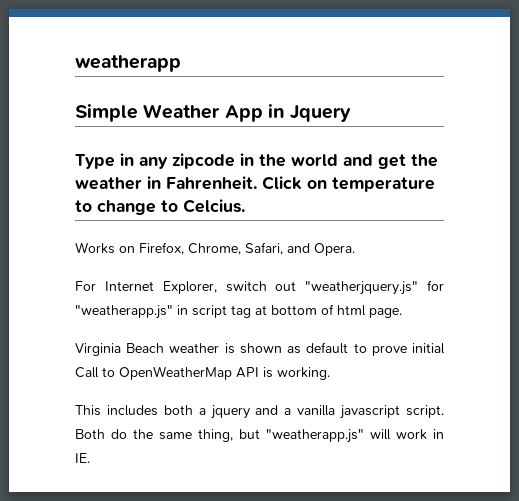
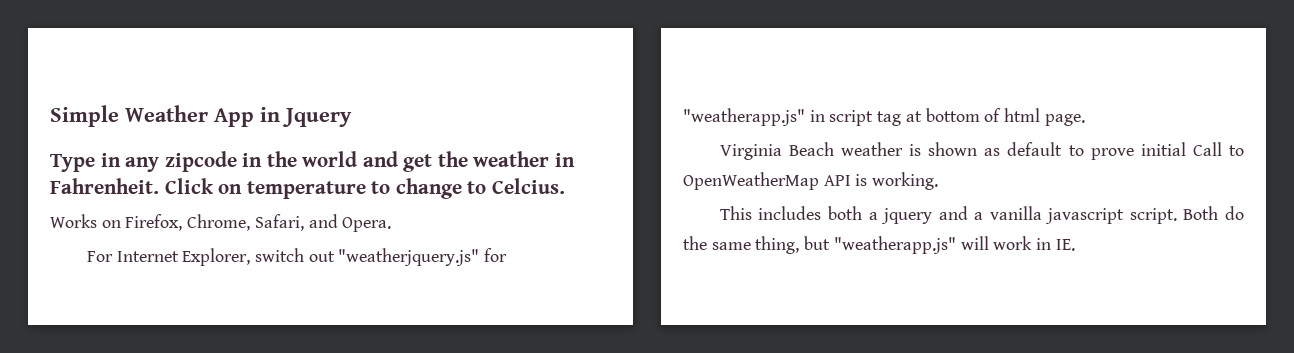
- weatherapp

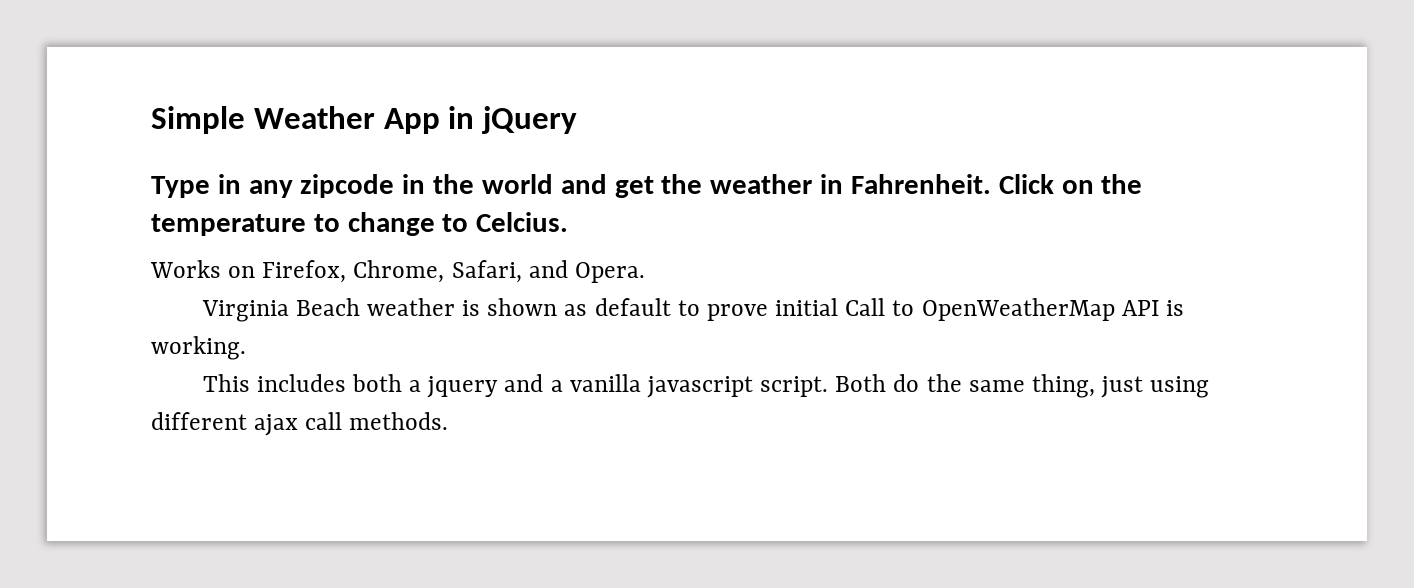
- Simple Weather App in Jquery
+ Simple Weather App in jQuery
- Click on temperature to change to Celcius.
+ Click on the temperature to change to Celcius.
- For Internet Explorer, switch out "weatherjquery.js" for "weatherapp.js" in script tag at bottom of html page.
- Both do the same thing, but "weatherapp.js" will work in IE.
+ Both do the same thing, just using different ajax call methods.

